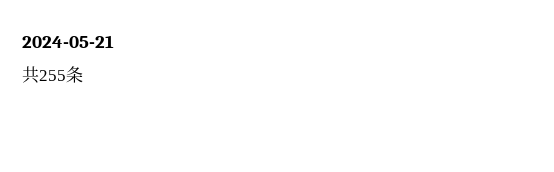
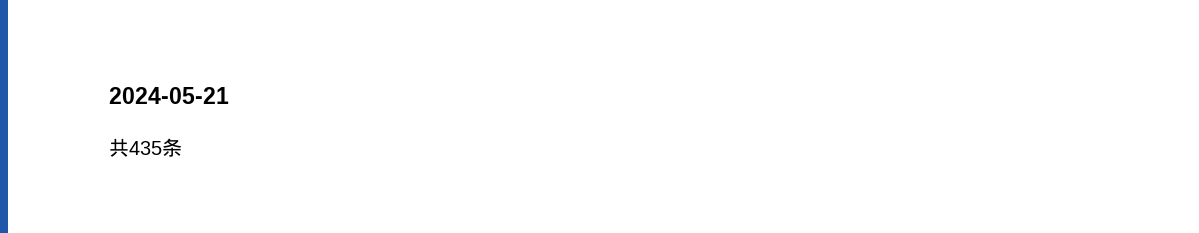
- 共255条
+ 共435条

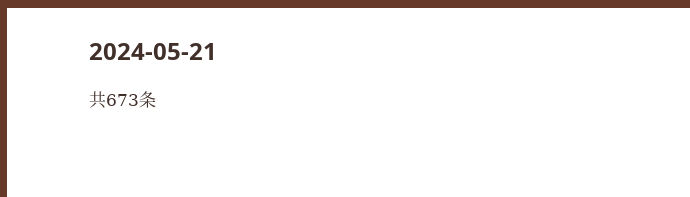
- 共435条
+ 共673条

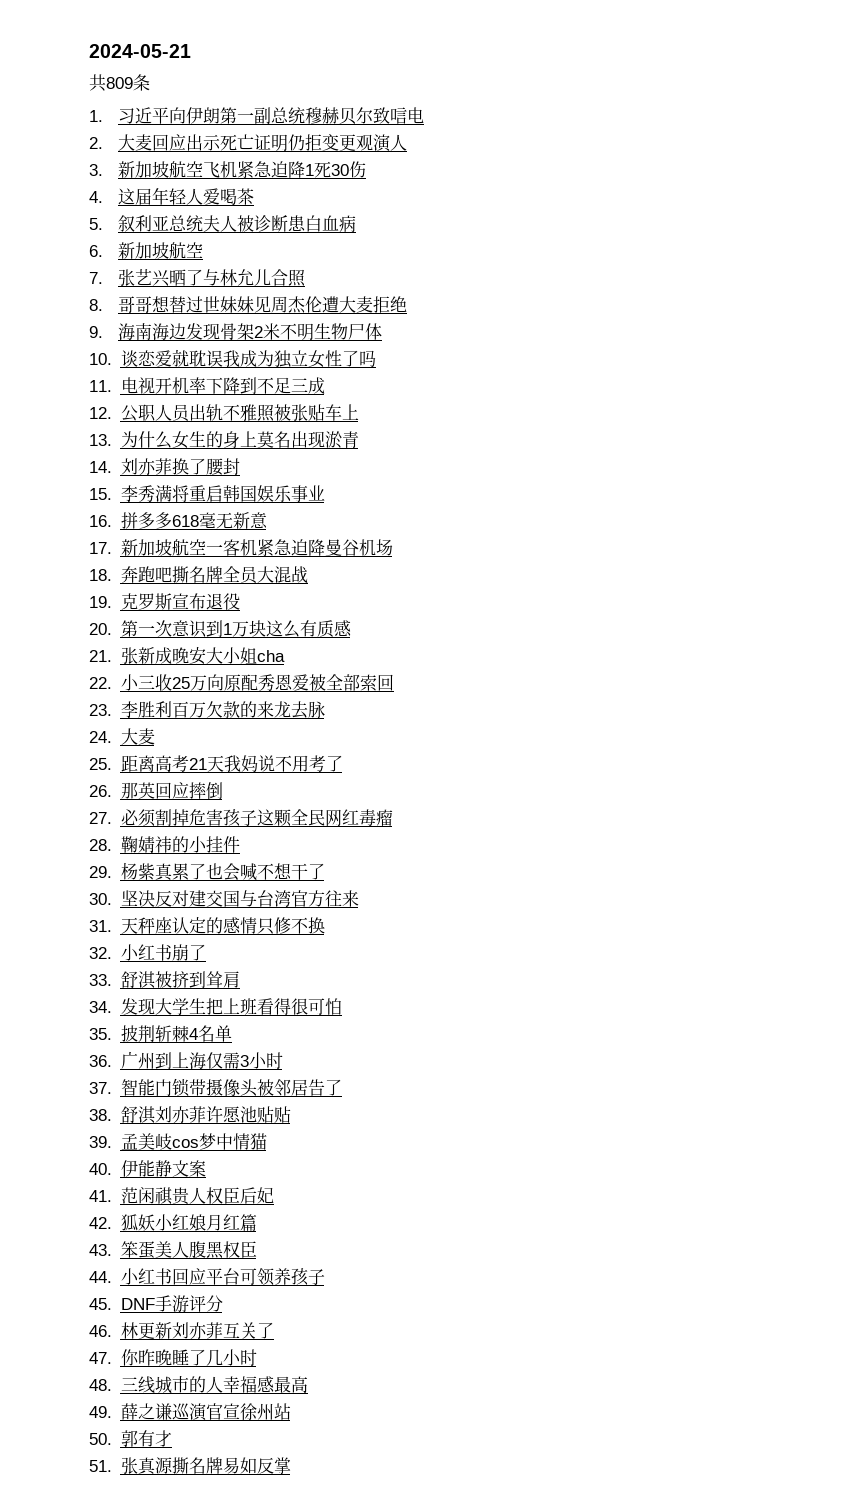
- 共673条
+ 共809条
+ 1.习近平向伊朗第一副总统穆赫贝尔致唁电
+ 2.大麦回应出示死亡证明仍拒变更观演人
+ 3.新加坡航空飞机紧急迫降1死30伤
+ 4.这届年轻人爱喝茶
+ 5.叙利亚总统夫人被诊断患白血病
+ 6.新加坡航空
+ 7.张艺兴晒了与林允儿合照
+ 8.哥哥想替过世妹妹见周杰伦遭大麦拒绝
+ 9.海南海边发现骨架2米不明生物尸体
+ 10.谈恋爱就耽误我成为独立女性了吗
+ 11.电视开机率下降到不足三成
+ 12.公职人员出轨不雅照被张贴车上
+ 13.为什么女生的身上莫名出现淤青
+ 14.刘亦菲换了腰封
+ 15.李秀满将重启韩国娱乐事业
+ 16.拼多多618毫无新意
+ 17.新加坡航空一客机紧急迫降曼谷机场
+ 18.奔跑吧撕名牌全员大混战
+ 19.克罗斯宣布退役
+ 20.第一次意识到1万块这么有质感
+ 21.张新成晚安大小姐cha
+ 22.小三收25万向原配秀恩爱被全部索回
+ 23.李胜利百万欠款的来龙去脉
+ 24.大麦
+ 25.距离高考21天我妈说不用考了
+ 26.那英回应摔倒
+ 27.必须割掉危害孩子这颗全民网红毒瘤
+ 28.鞠婧祎的小挂件
+ 29.杨紫真累了也会喊不想干了
+ 30.坚决反对建交国与台湾官方往来
+ 31.天秤座认定的感情只修不换
+ 32.小红书崩了
+ 33.舒淇被挤到耸肩
+ 34.发现大学生把上班看得很可怕
+ 35.披荆斩棘4名单
+ 36.广州到上海仅需3小时
+ 37.智能门锁带摄像头被邻居告了
+ 38.舒淇刘亦菲许愿池贴贴
+ 39.孟美岐cos梦中情猫
+ 40.伊能静文案
+ 41.范闲祺贵人权臣后妃
+ 42.狐妖小红娘月红篇
+ 43.笨蛋美人腹黑权臣
+ 44.小红书回应平台可领养孩子
+ 45. DNF手游评分
+ 46.林更新刘亦菲互关了
+ 47.你昨晚睡了几小时
+ 48.三线城市的人幸福感最高
+ 49.薛之谦巡演官宣徐州站
+ 50.郭有才
+ 51.张真源撕名牌易如反掌

